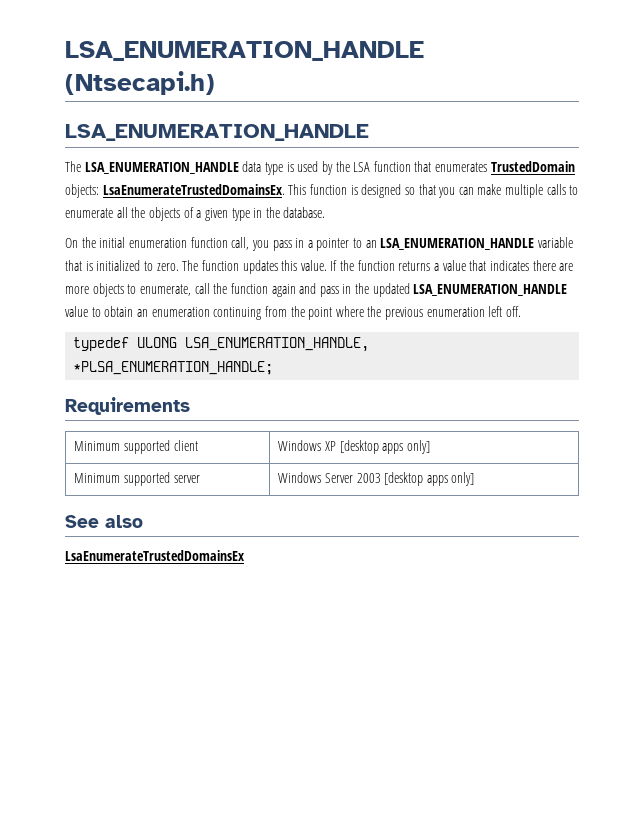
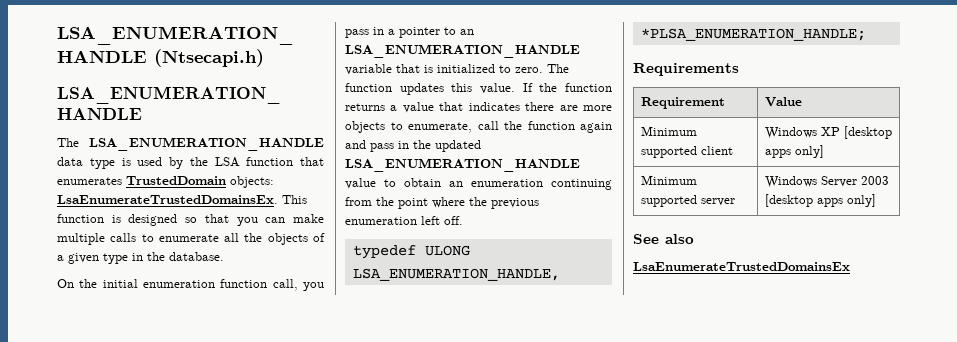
+ Requirement | Value

